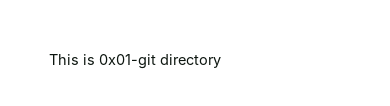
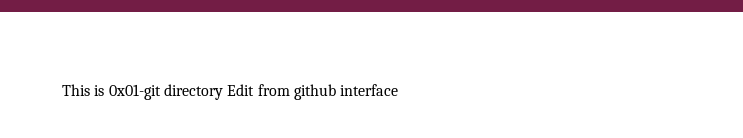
- This is 0x01-git directory
+ This is 0x01-git directory Edit from github interface

